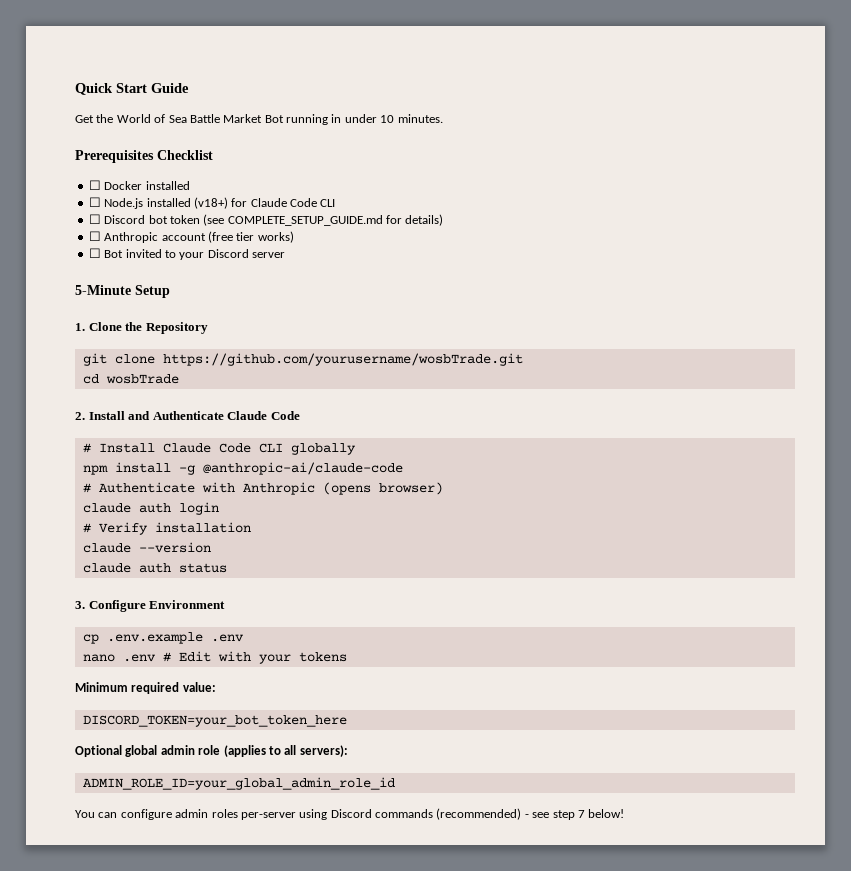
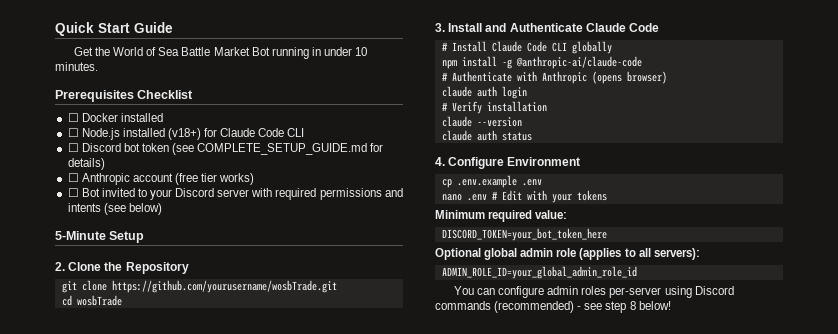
- ☐ Bot invited to your Discord server
+ ☐ Bot invited to your Discord server with required permissions and intents (see below)
- 1. Clone the Repository
+ 2. Clone the Repository
- 2. Install and Authenticate Claude Code
+ 3. Install and Authenticate Claude Code
- 3. Configure Environment
+ 4. Configure Environment
- You can configure admin roles per-server using Discord commands (recommended) - see step 7 below!
+ You can configure admin roles per-server using Discord commands (recommended) - see step 8 below!

